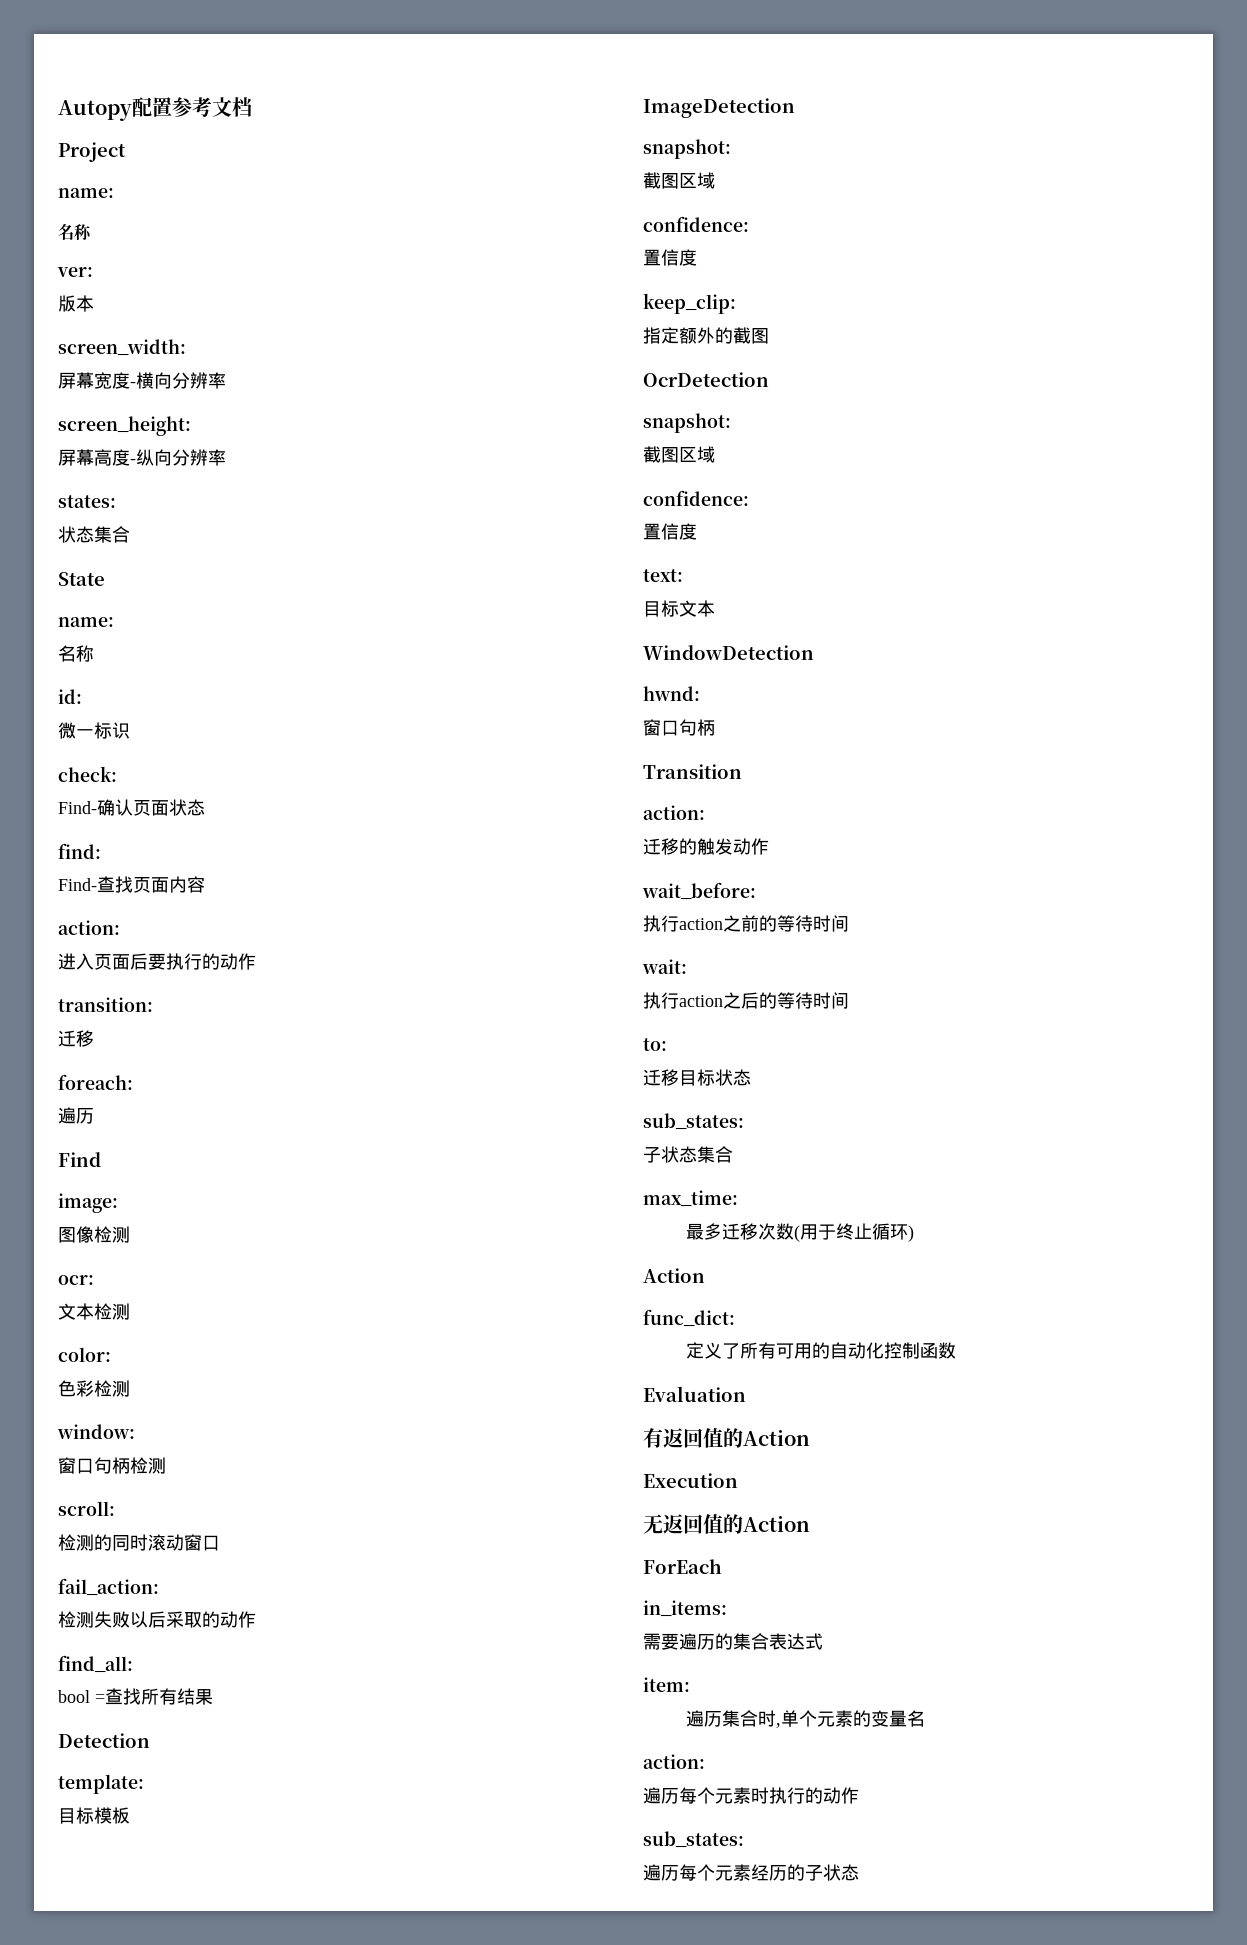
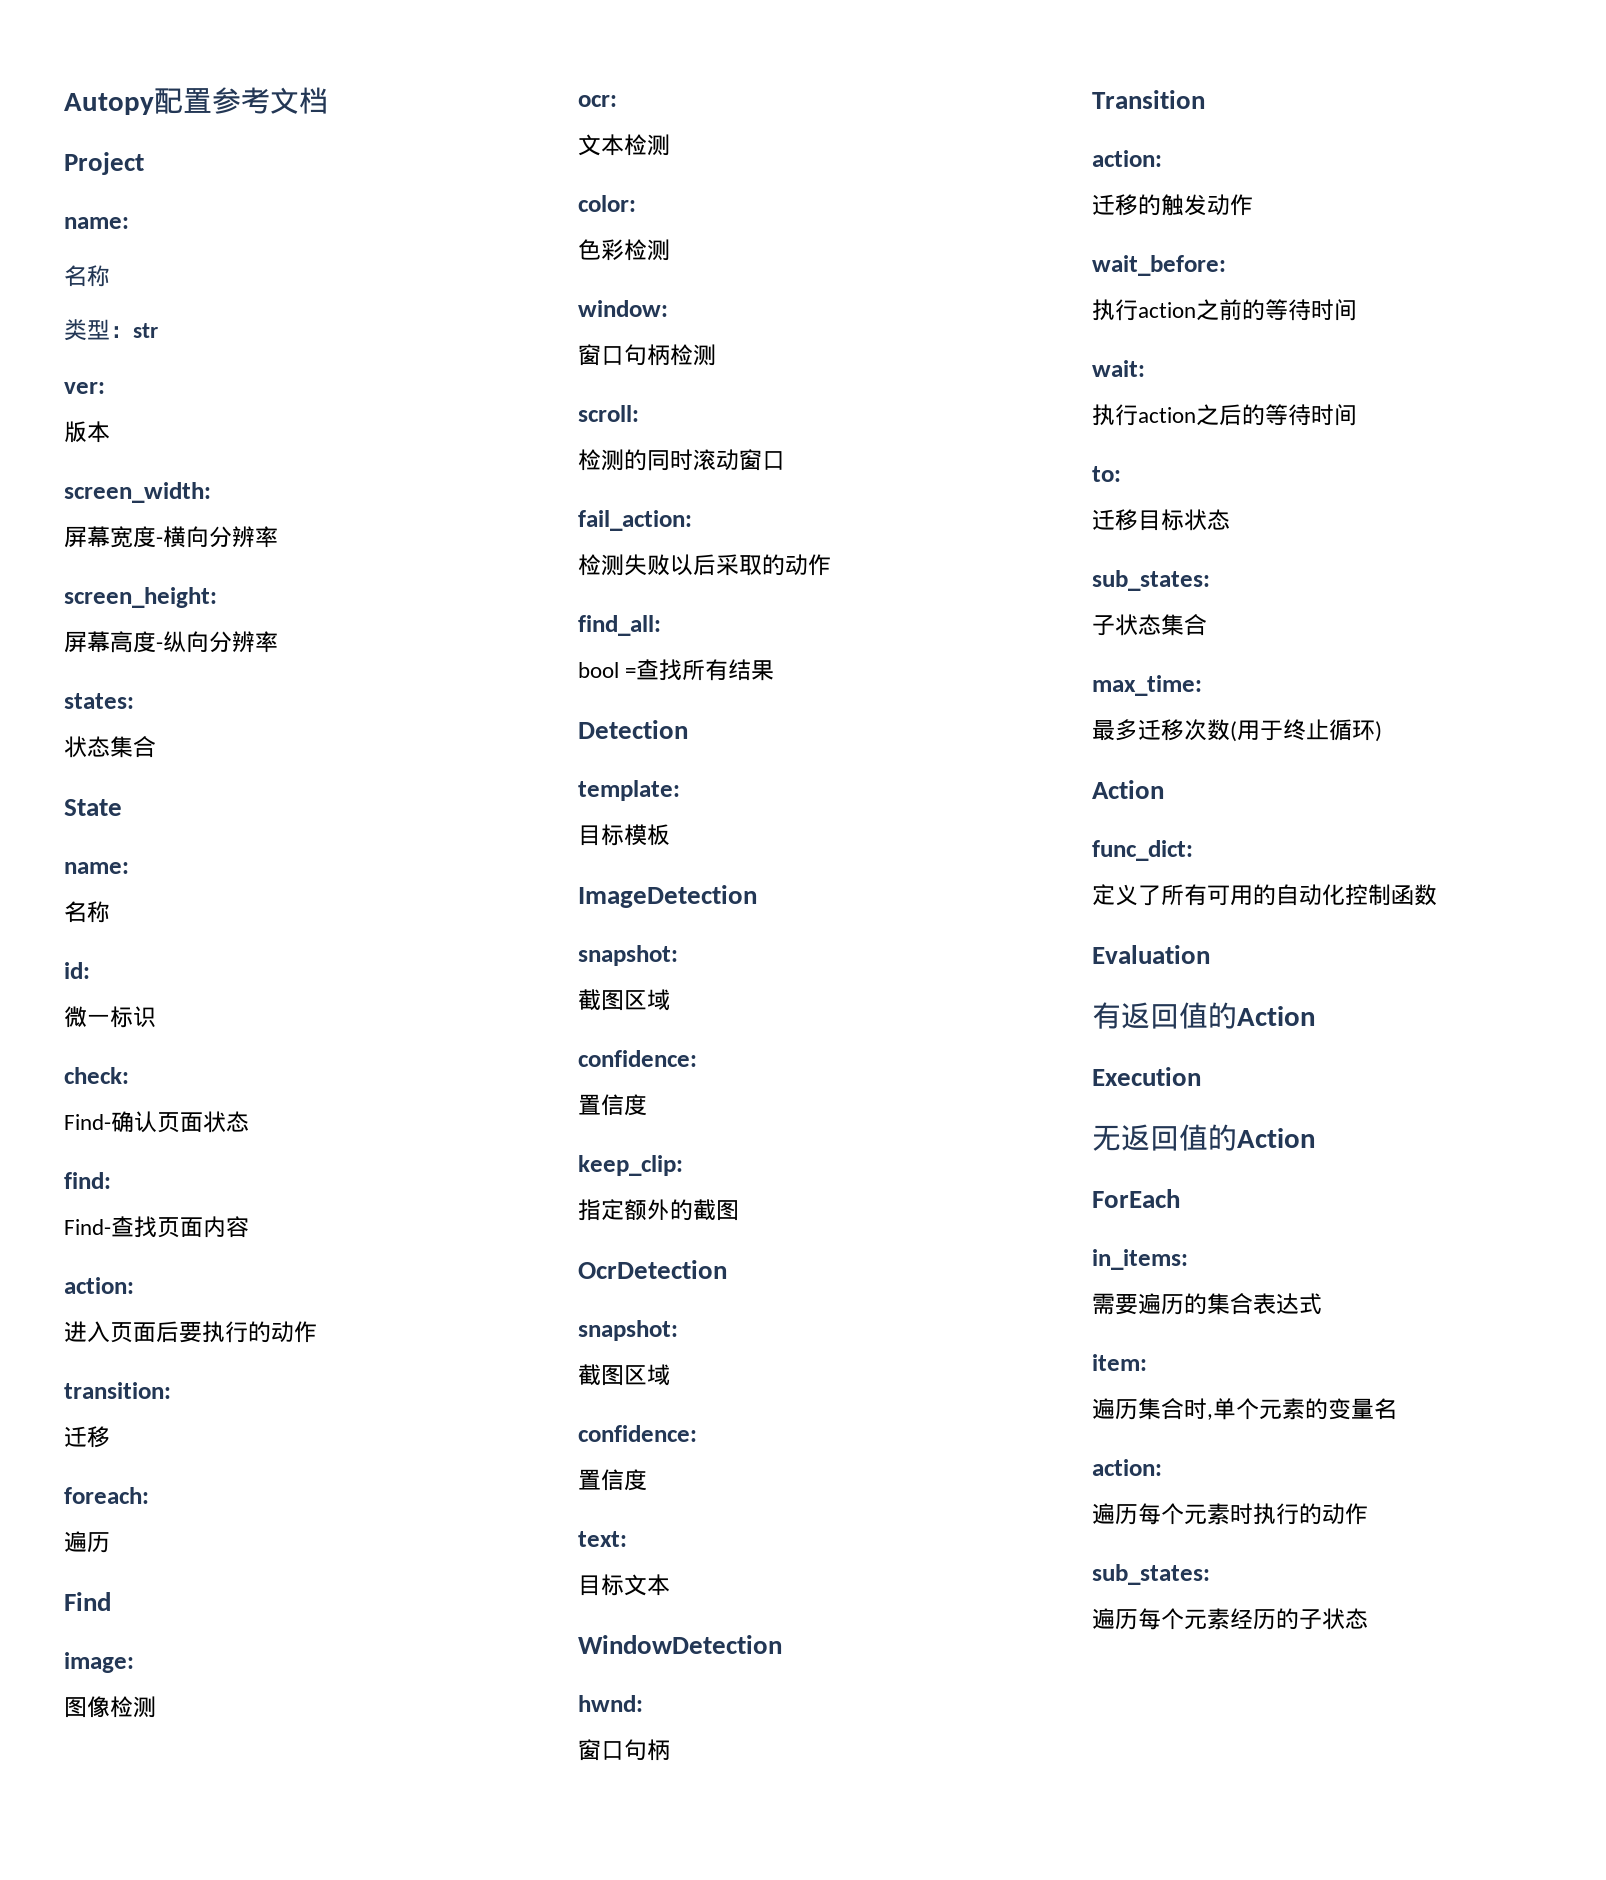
+ 类型：str

